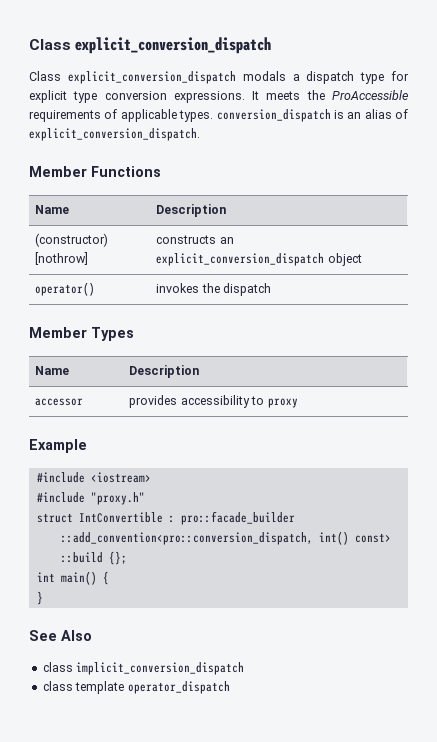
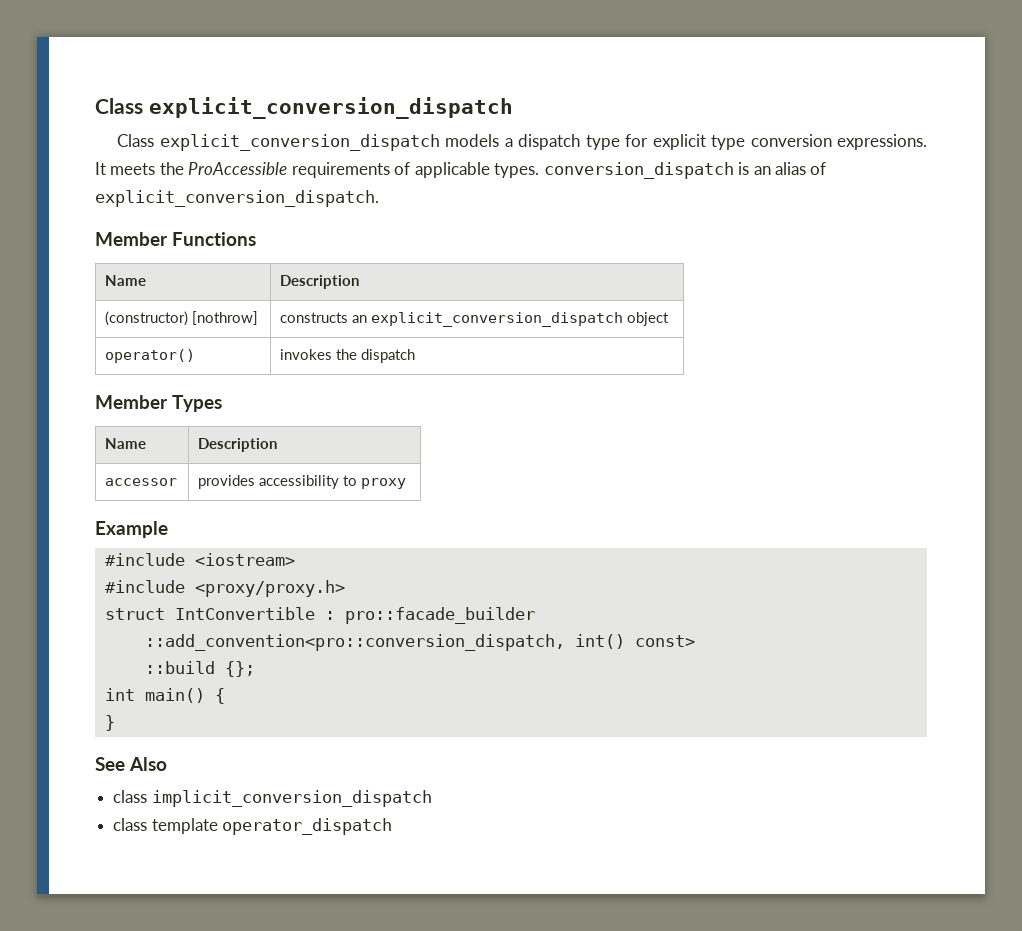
- Class explicit_conversion_dispatch modals a dispatch type for explicit type conversion expressions.
+ Class explicit_conversion_dispatch models a dispatch type for explicit type conversion expressions.
- #include "proxy.h"
+ #include <proxy/proxy.h>

